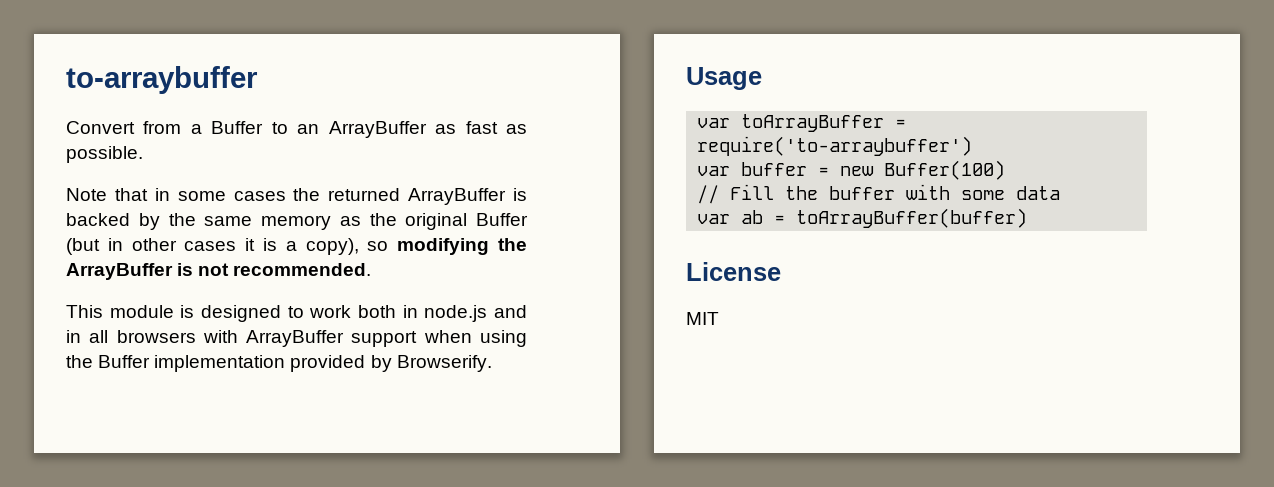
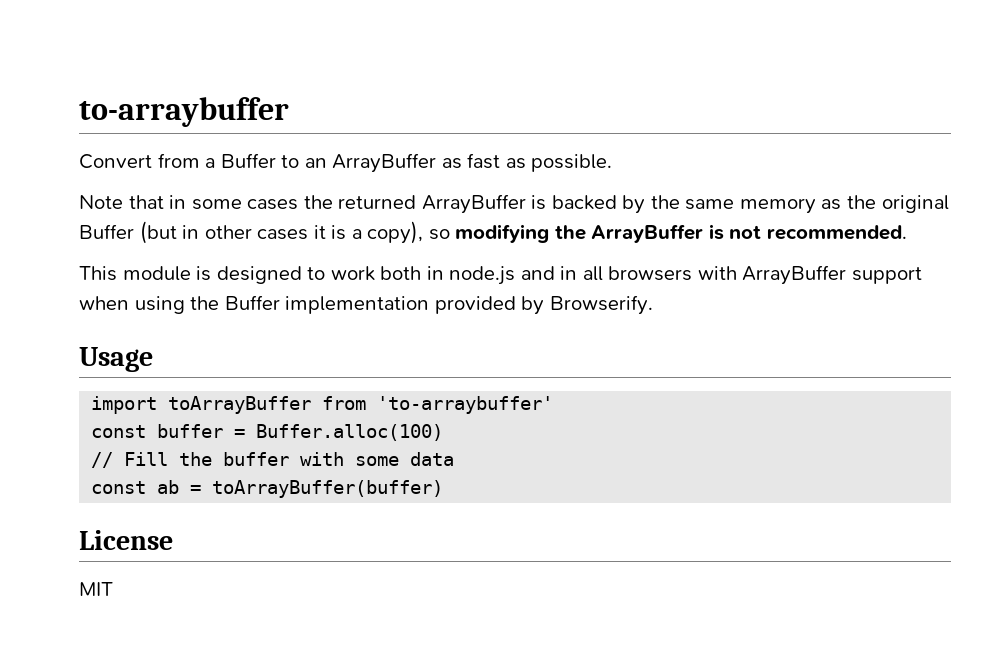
- var toArrayBuffer = require('to-arraybuffer')
- var buffer = new Buffer(100)
+ import toArrayBuffer from 'to-arraybuffer'
+ const buffer = Buffer.alloc(100)
- var ab = toArrayBuffer(buffer)
+ const ab = toArrayBuffer(buffer)

